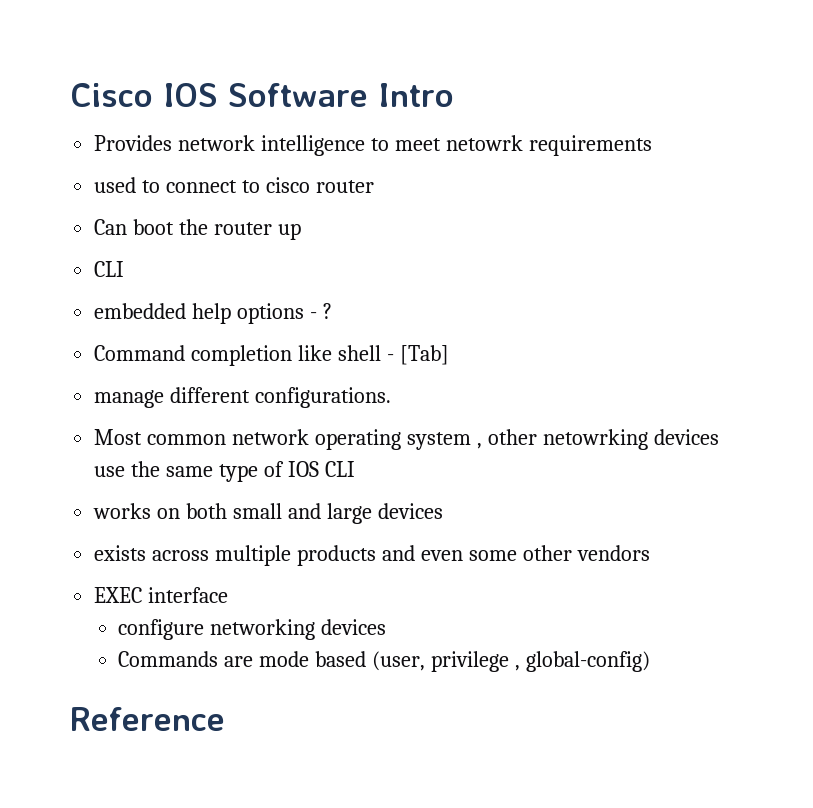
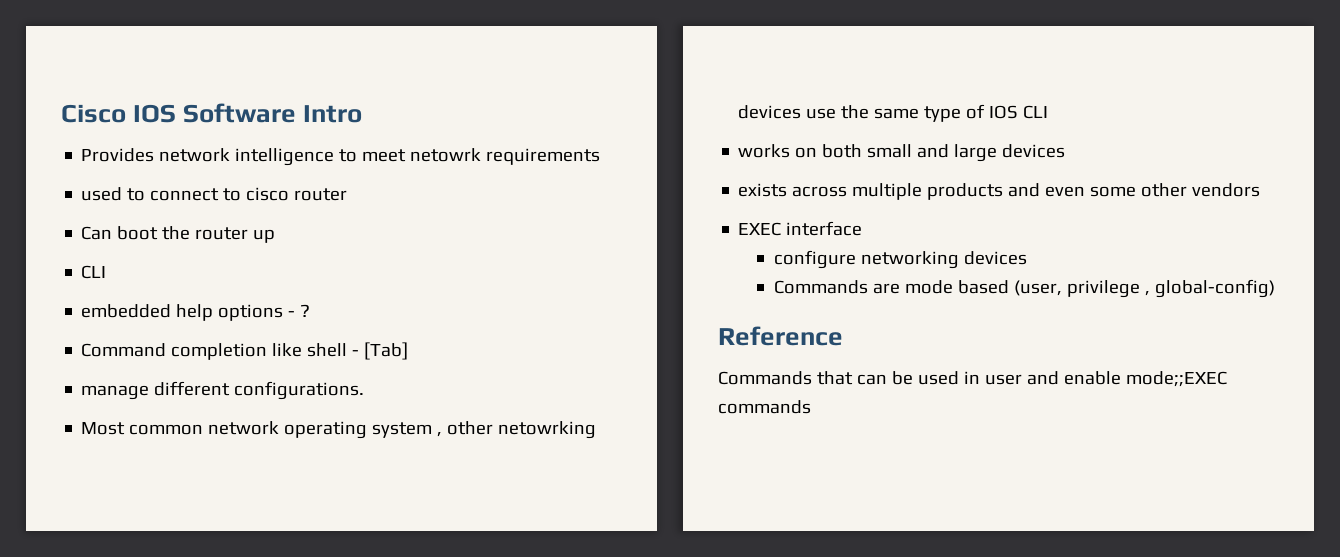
+ Commands that can be used in user and enable mode;;EXEC commands

